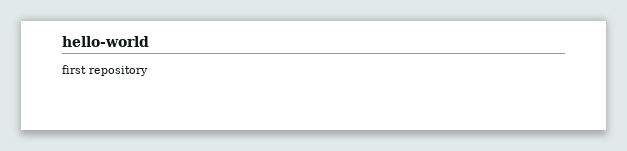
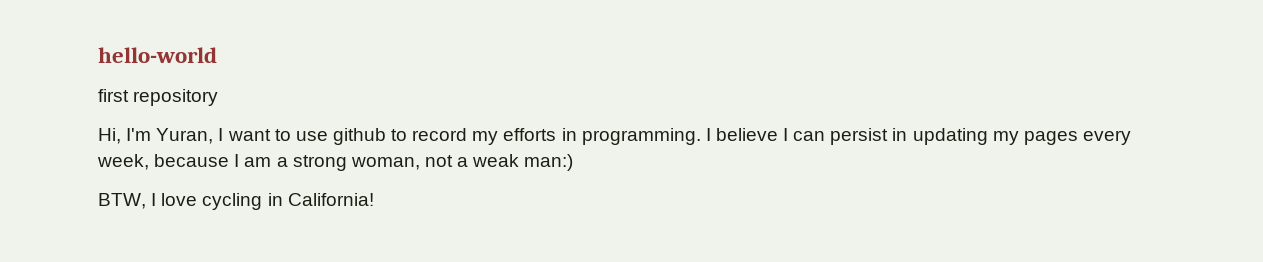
+ Hi, I'm Yuran, I want to use github to record my efforts in programming. I believe I can persist in updating my pages every week, because I am a strong woman, not a weak man:)
+ BTW, I love cycling in California!

